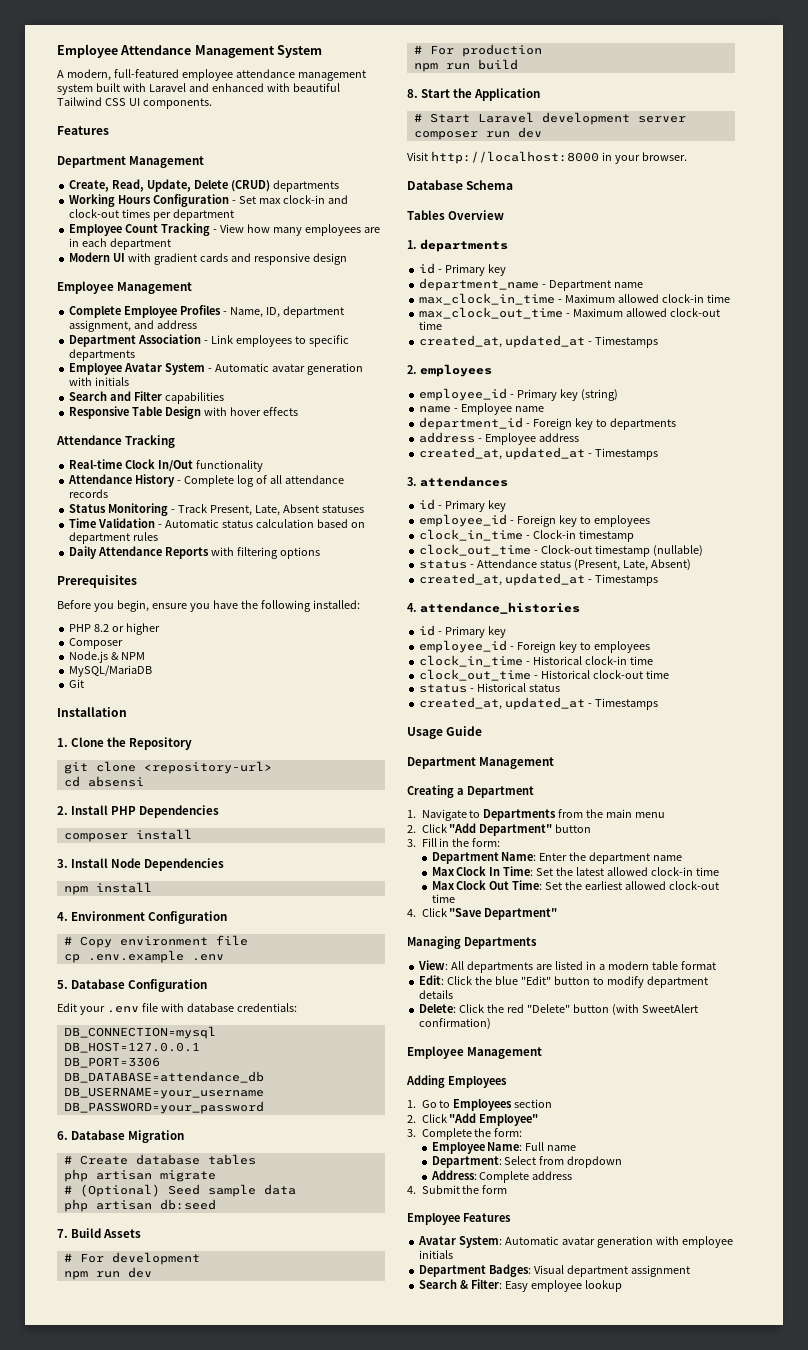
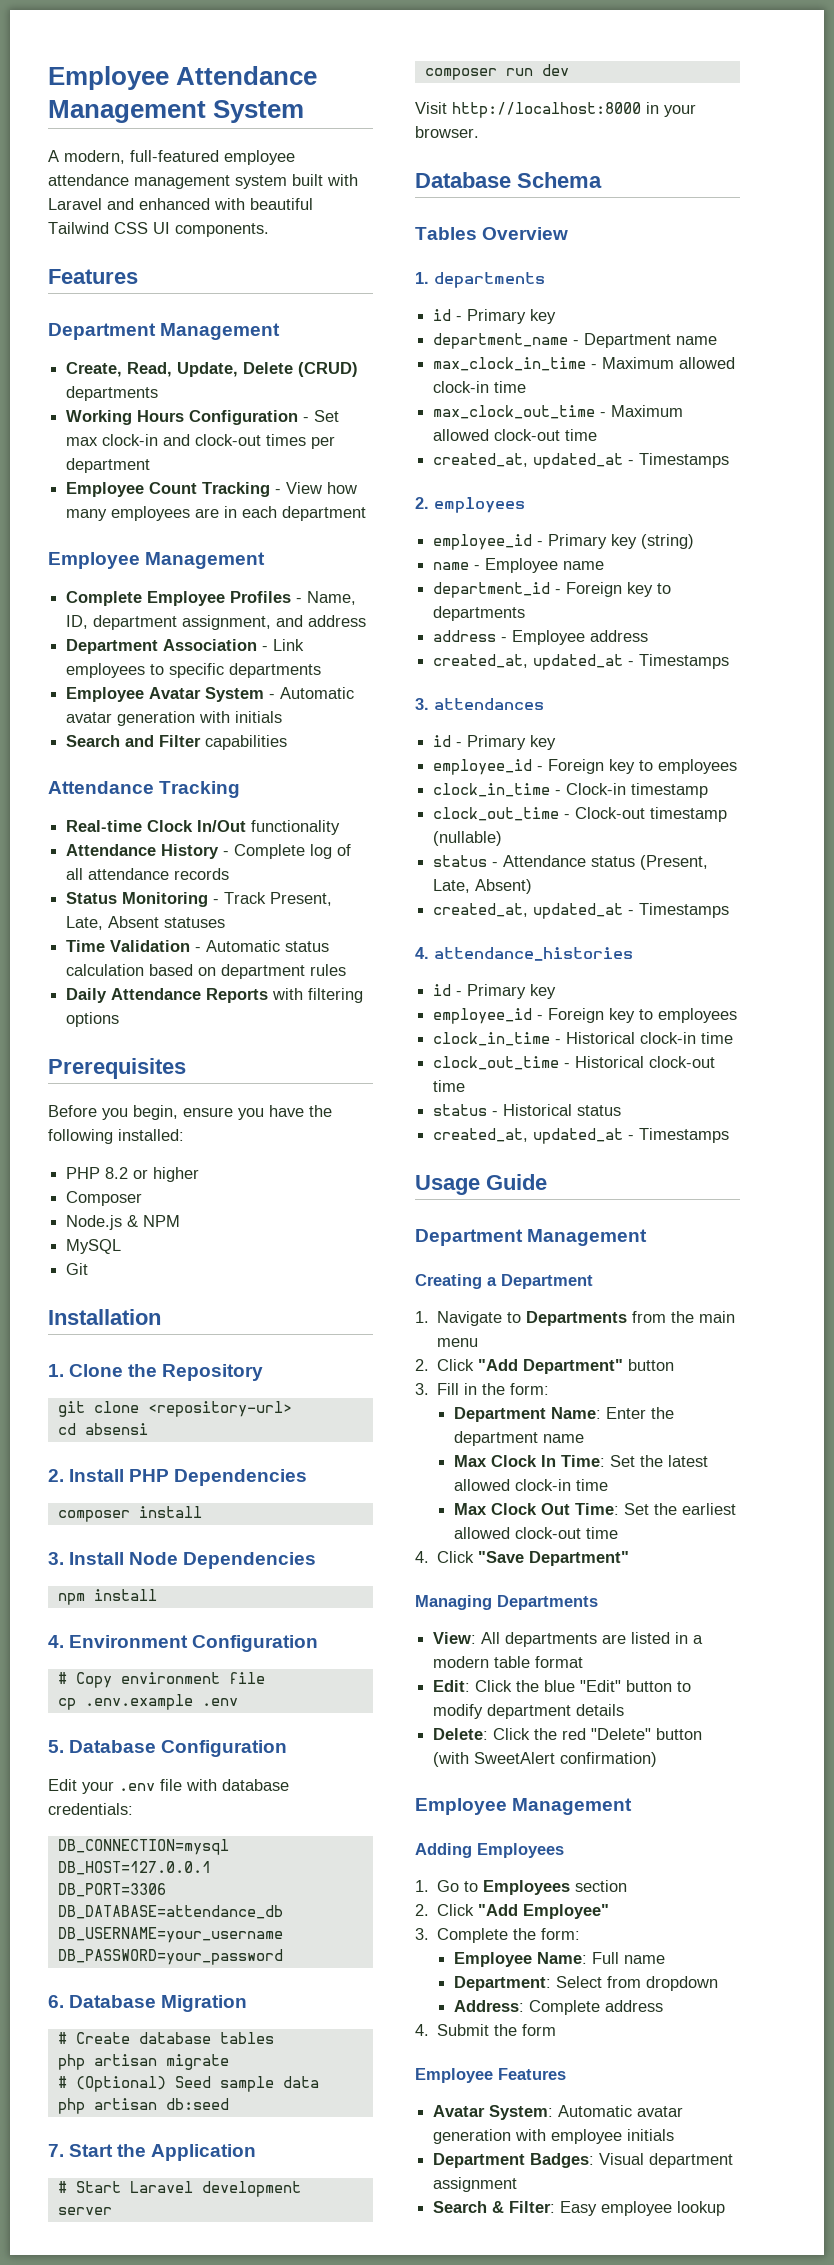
- Modern UI with gradient cards and responsive design
- Responsive Table Design with hover effects
- MySQL/MariaDB
+ MySQL
- 7. Build Assets
- # For development
- npm run dev
- # For production
- npm run build
- 8. Start the Application
+ 7. Start the Application

